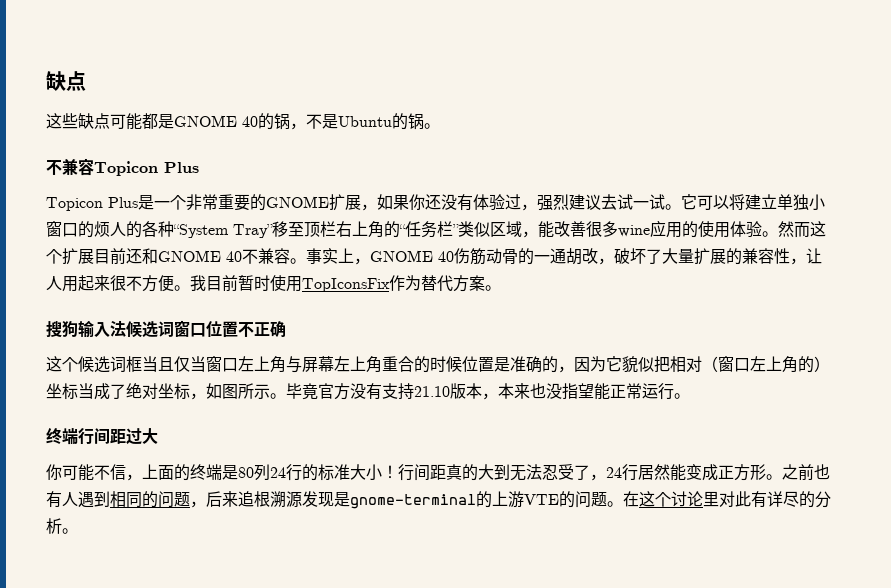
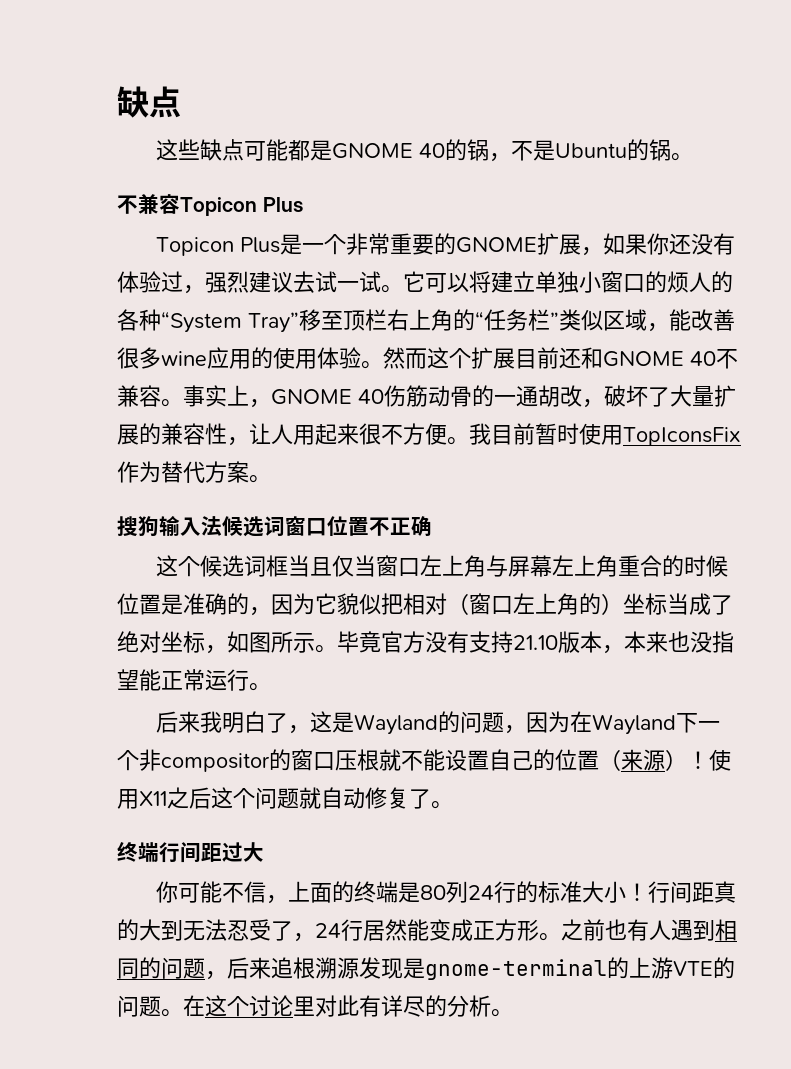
+ 后来我明白了，这是Wayland的问题，因为在Wayland下一个非compositor的窗口压根就不能设置自己的位置（来源）！使用X11之后这个问题就自动修复了。

